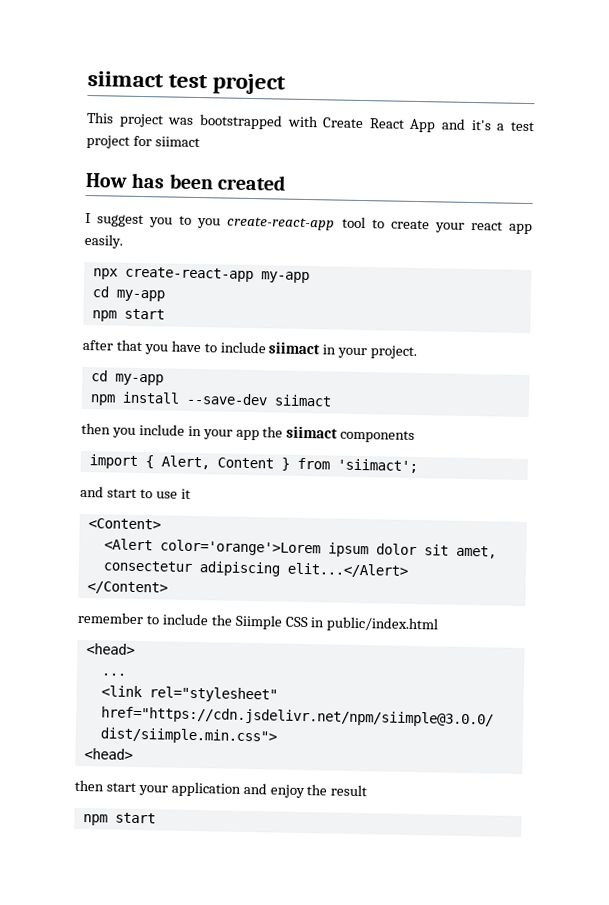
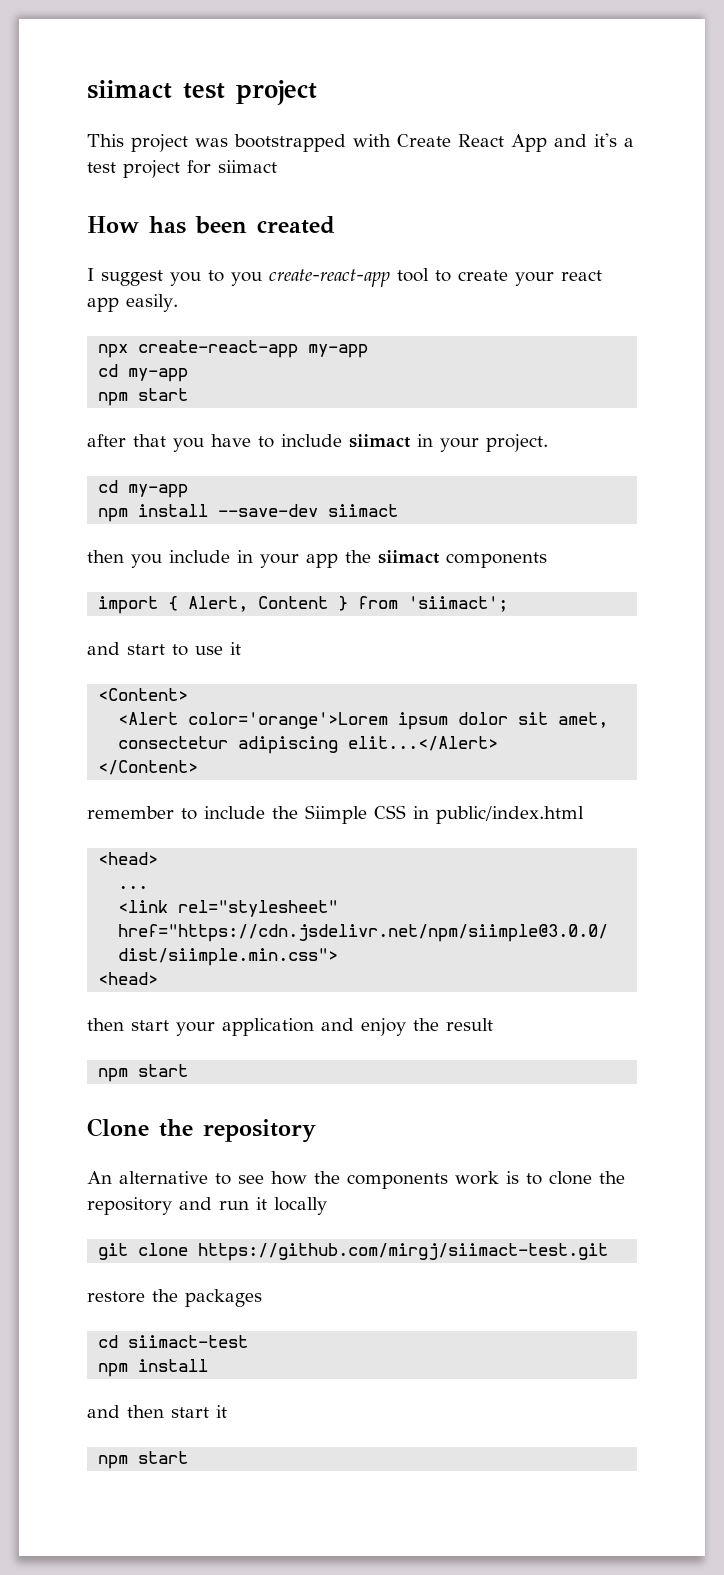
+ Clone the repository
+ An alternative to see how the components work is to clone the repository and run it locally
+ git clone https://github.com/mirgj/siimact-test.git
+ restore the packages
+ cd siimact-test
+ npm install
+ and then start it
+ npm start

